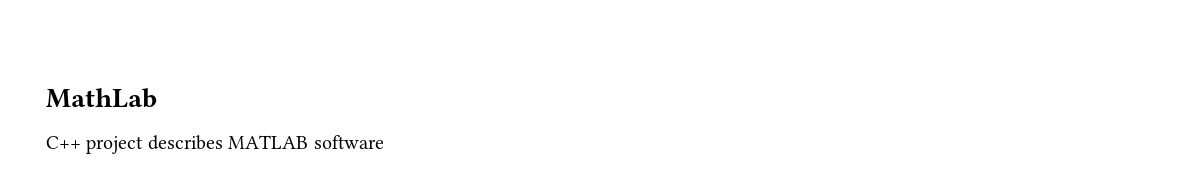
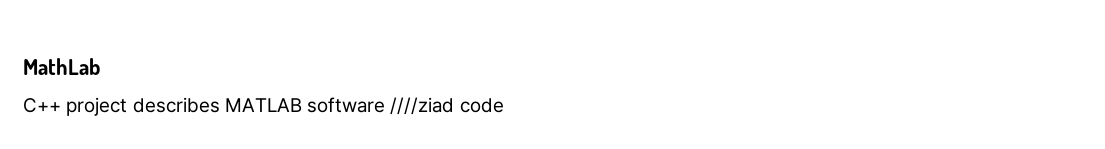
- C++ project describes MATLAB software
+ C++ project describes MATLAB software ////ziad code

